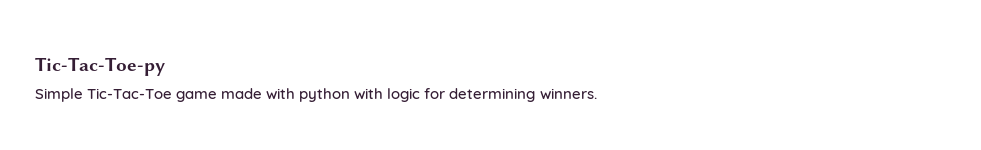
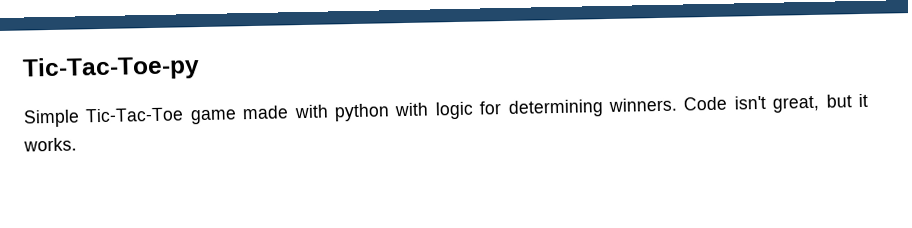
+ Code isn't great, but it works.

